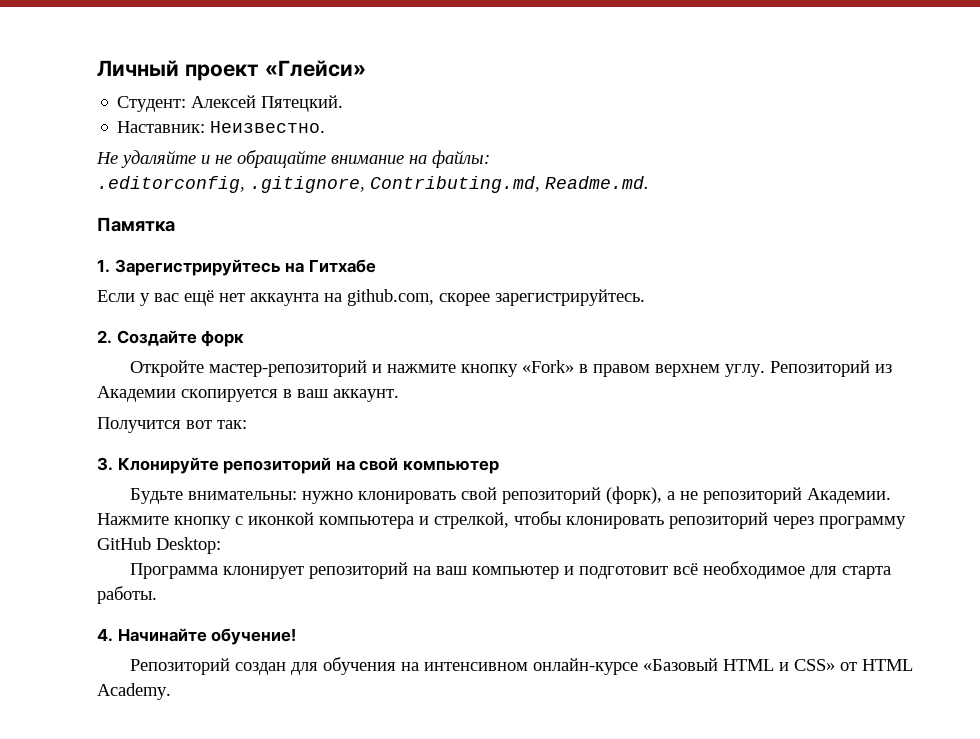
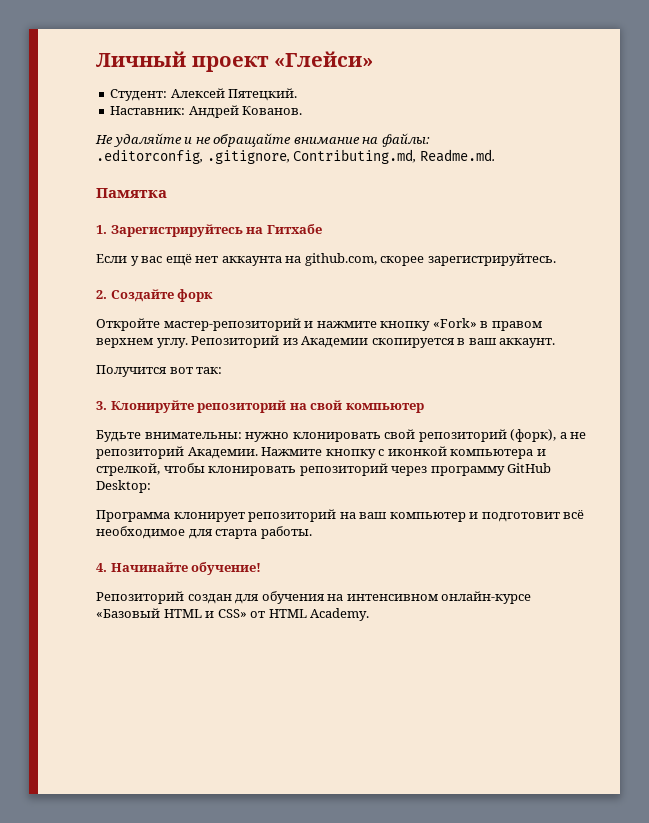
- Наставник: Неизвестно.
+ Наставник: Андрей Кованов.

